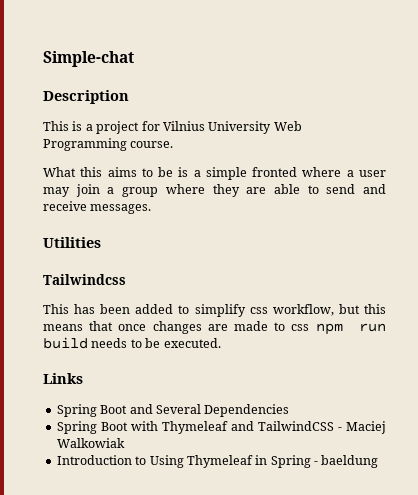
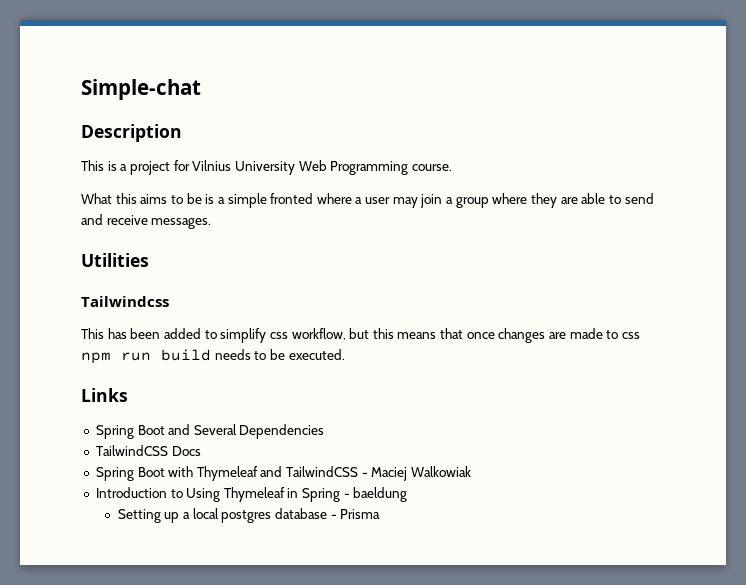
+ TailwindCSS Docs
+ Setting up a local postgres database - Prisma

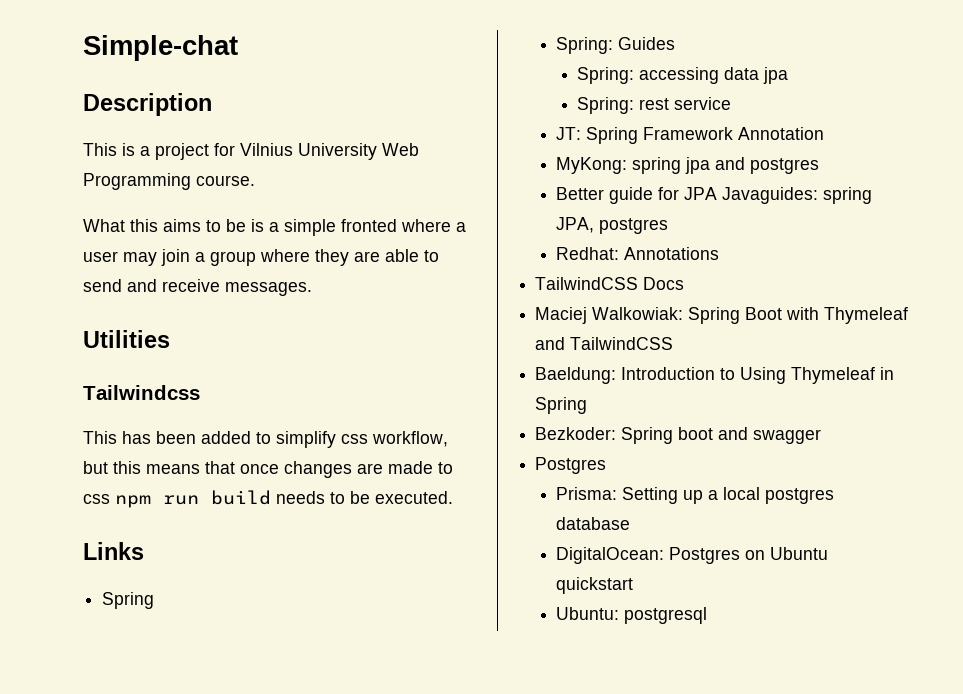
  Links
- Spring Boot and Several Dependencies
+ Spring
+ Spring: Guides
+ Spring: accessing data jpa
+ Spring: rest service
+ JT: Spring Framework Annotation
+ MyKong: spring jpa and postgres
+ Better guide for JPA Javaguides: spring JPA, postgres
+ Redhat: Annotations
- Spring Boot with Thymeleaf and TailwindCSS - Maciej Walkowiak
- Introduction to Using Thymeleaf in Spring - baeldung
- Setting up a local postgres database - Prisma
+ Maciej Walkowiak: Spring Boot with Thymeleaf and TailwindCSS
+ Baeldung: Introduction to Using Thymeleaf in Spring
+ Bezkoder: Spring boot and swagger
+ Postgres
+ Prisma: Setting up a local postgres database
+ DigitalOcean: Postgres on Ubuntu quickstart
+ Ubuntu: postgresql

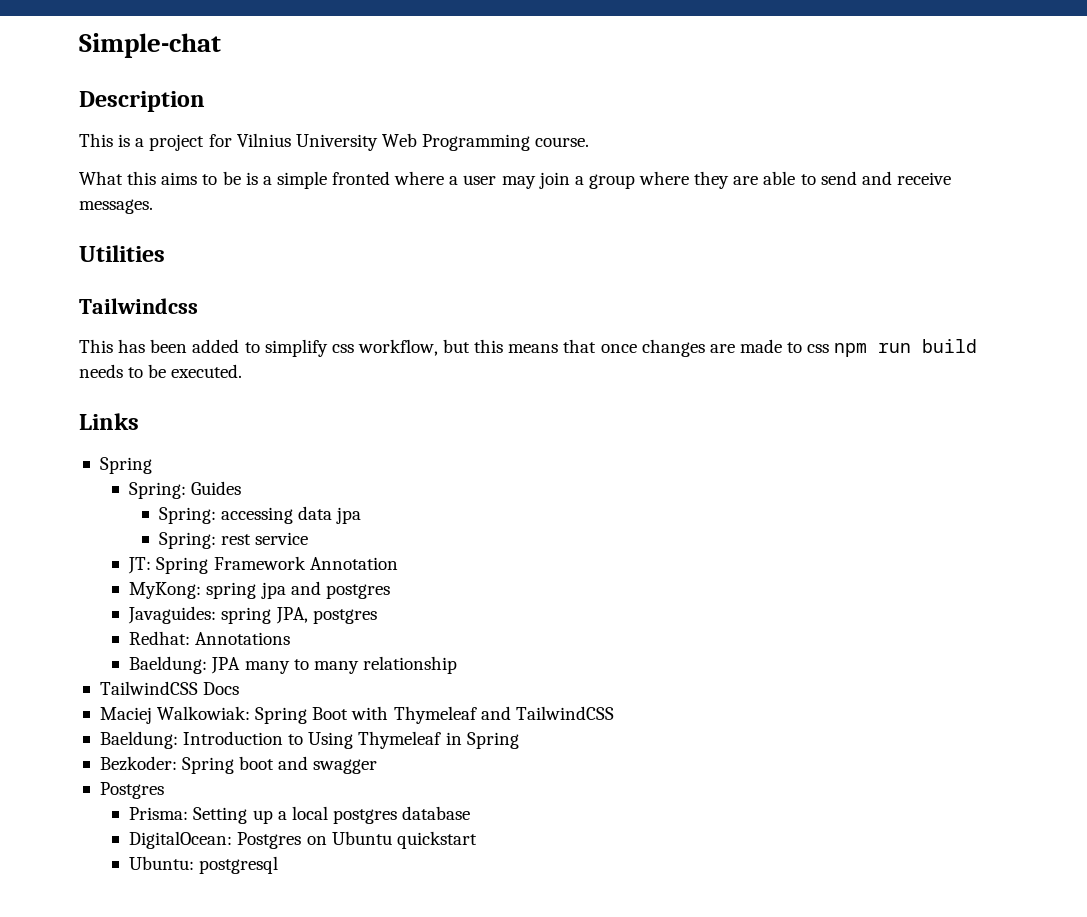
- Better guide for JPA Javaguides: spring JPA, postgres
+ Javaguides: spring JPA, postgres
+ Baeldung: JPA many to many relationship

